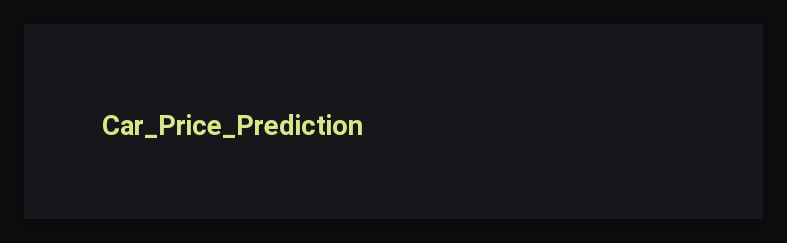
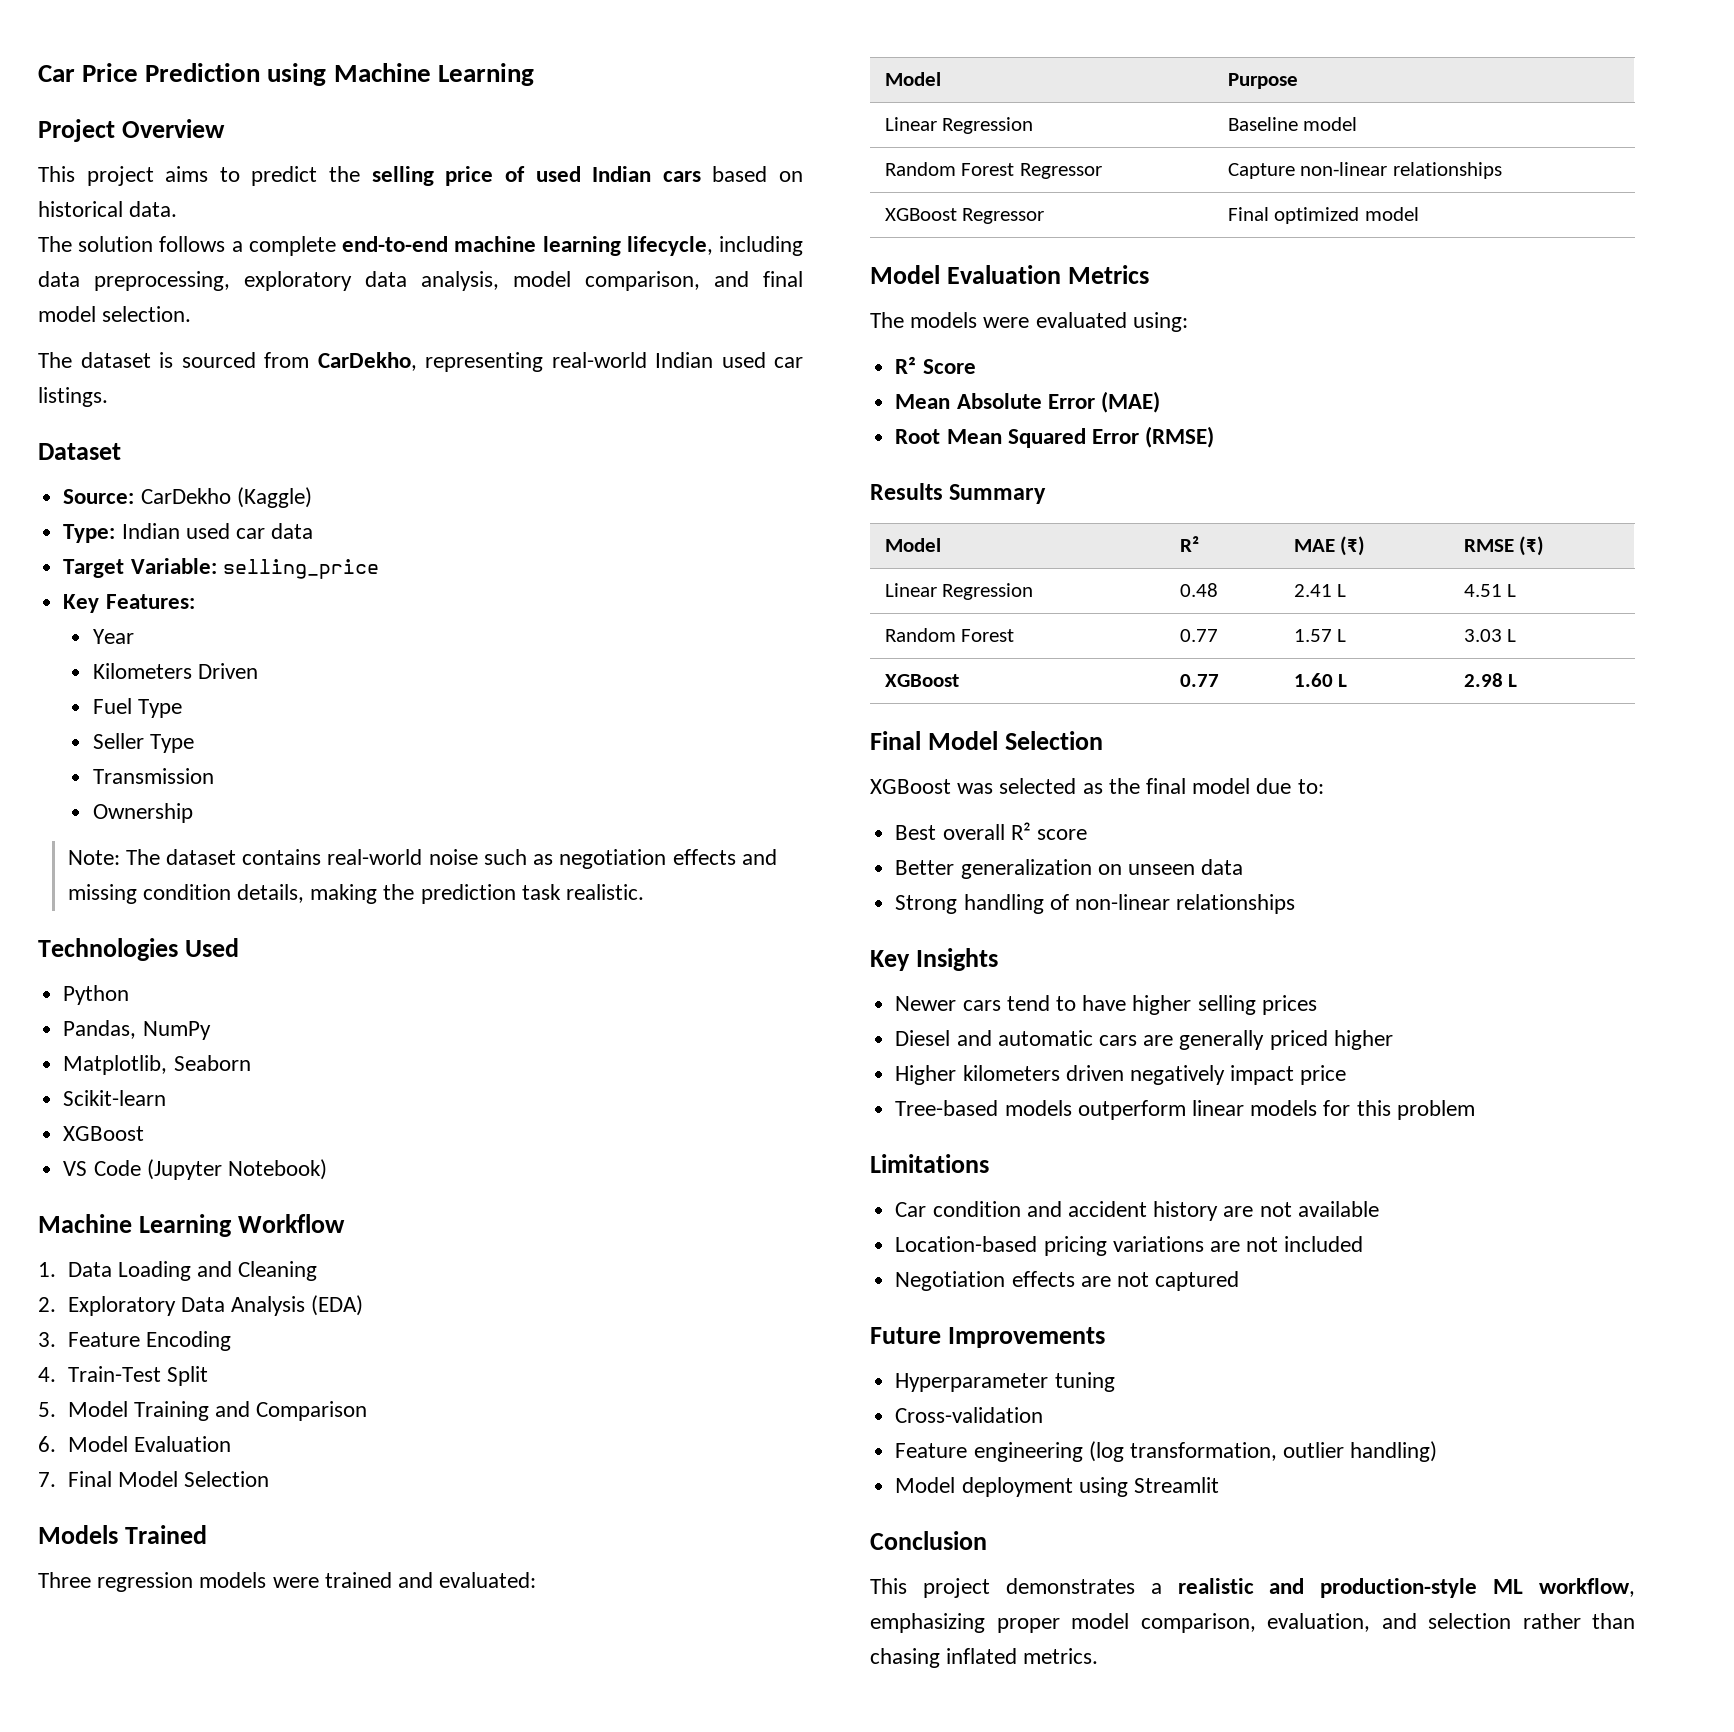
- Car_Price_Prediction
+ Car Price Prediction using Machine Learning
+ Project Overview
+ This project aims to predict the selling price of used Indian cars based on historical data.
+ The solution follows a complete end-to-end machine learning lifecycle, including data preprocessing, exploratory data analysis, model comparison, and final model selection.
+ The dataset is sourced from CarDekho, representing real-world Indian used car listings.
+ Dataset
+ Source: CarDekho (Kaggle)
+ Type: Indian used car data
+ Target Variable: selling_price
+ Key Features:
+ Year
+ Kilometers Driven
+ Fuel Type
+ Seller Type
+ Transmission
+ Ownership
+ Note: The dataset contains real-world noise such as negotiation effects and missing condition details, making the prediction task realistic.
+ Technologies Used
+ Python
+ Pandas, NumPy
+ Matplotlib, Seaborn
+ Scikit-learn
+ XGBoost
+ VS Code (Jupyter Notebook)
+ Machine Learning Workflow
+ 1. Data Loading and Cleaning
+ 2. Exploratory Data Analysis (EDA)
+ 3. Feature Encoding
+ 4. Train-Test Split
+ 5. Model Training and Comparison
+ 6. Model Evaluation
+ 7. Final Model Selection
+ Models Trained
+ Three regression models were trained and evaluated:
+ Model | Purpose
+ Linear Regression | Baseline model
+ Random Forest Regressor | Capture non-linear relationships
+ XGBoost Regressor | Final optimized model
+ Model Evaluation Metrics
+ The models were evaluated using:
+ R² Score
+ Mean Absolute Error (MAE)
+ Root Mean Squared Error (RMSE)
+ Results Summary
+ Model | R² | MAE (₹) | RMSE (₹)
+ Linear Regression | 0.48 | 2.41 L | 4.51 L
+ Random Forest | 0.77 | 1.57 L | 3.03 L
+ XGBoost | 0.77 | 1.60 L | 2.98 L
+ Final Model Selection
+ XGBoost was selected as the final model due to:
+ Best overall R² score
+ Better generalization on unseen data
+ Strong handling of non-linear relationships
+ Key Insights
+ Newer cars tend to have higher selling prices
+ Diesel and automatic cars are generally priced higher
+ Higher kilometers driven negatively impact price
+ Tree-based models outperform linear models for this problem
+ Limitations
+ Car condition and accident history are not available
+ Location-based pricing variations are not included
+ Negotiation effects are not captured
+ Future Improvements
+ Hyperparameter tuning
+ Cross-validation
+ Feature engineering (log transformation, outlier handling)
+ Model deployment using Streamlit
+ Conclusion
+ This project demonstrates a realistic and production-style ML workflow, emphasizing proper model comparison, evaluation, and selection rather than chasing inflated metrics.

